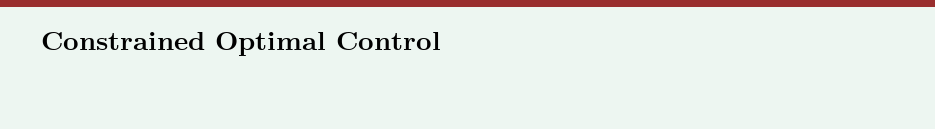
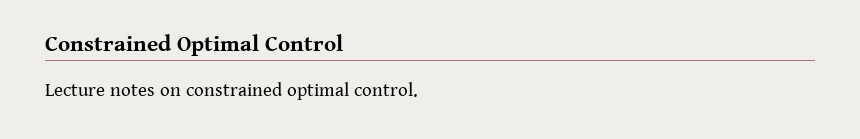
+ Lecture notes on constrained optimal control.

